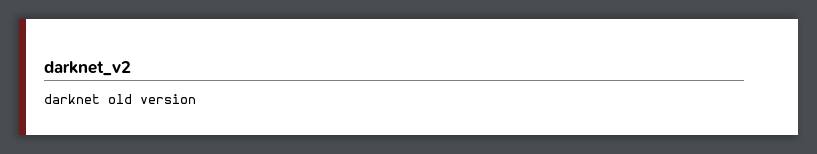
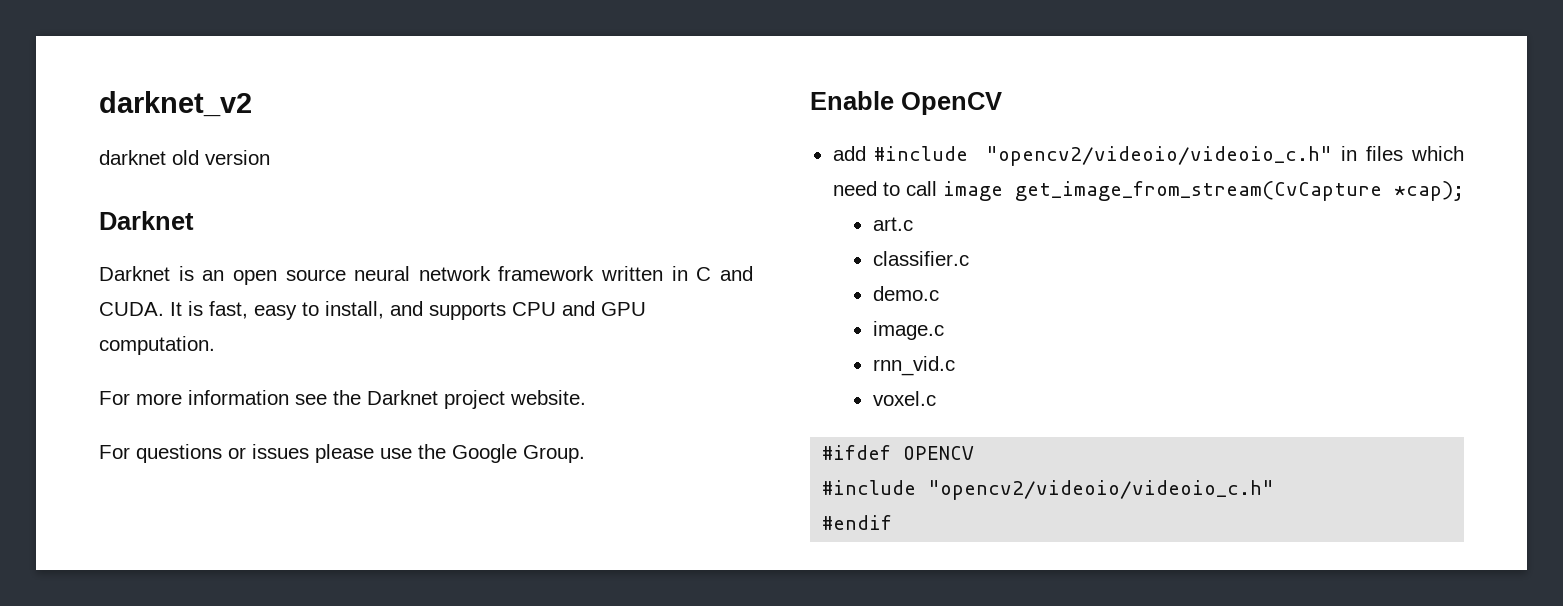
  darknet old version
+ Darknet
+ Darknet is an open source neural network framework written in C and CUDA. It is fast, easy to install, and supports CPU and GPU computation.
+ For more information see the Darknet project website.
+ For questions or issues please use the Google Group.
+ Enable OpenCV
+ add #include "opencv2/videoio/videoio_c.h" in files which need to call image get_image_from_stream(CvCapture *cap);
+ art.c
+ classifier.c
+ demo.c
+ image.c
+ rnn_vid.c
+ voxel.c
+ #ifdef OPENCV
+ #include "opencv2/videoio/videoio_c.h"
+ #endif

